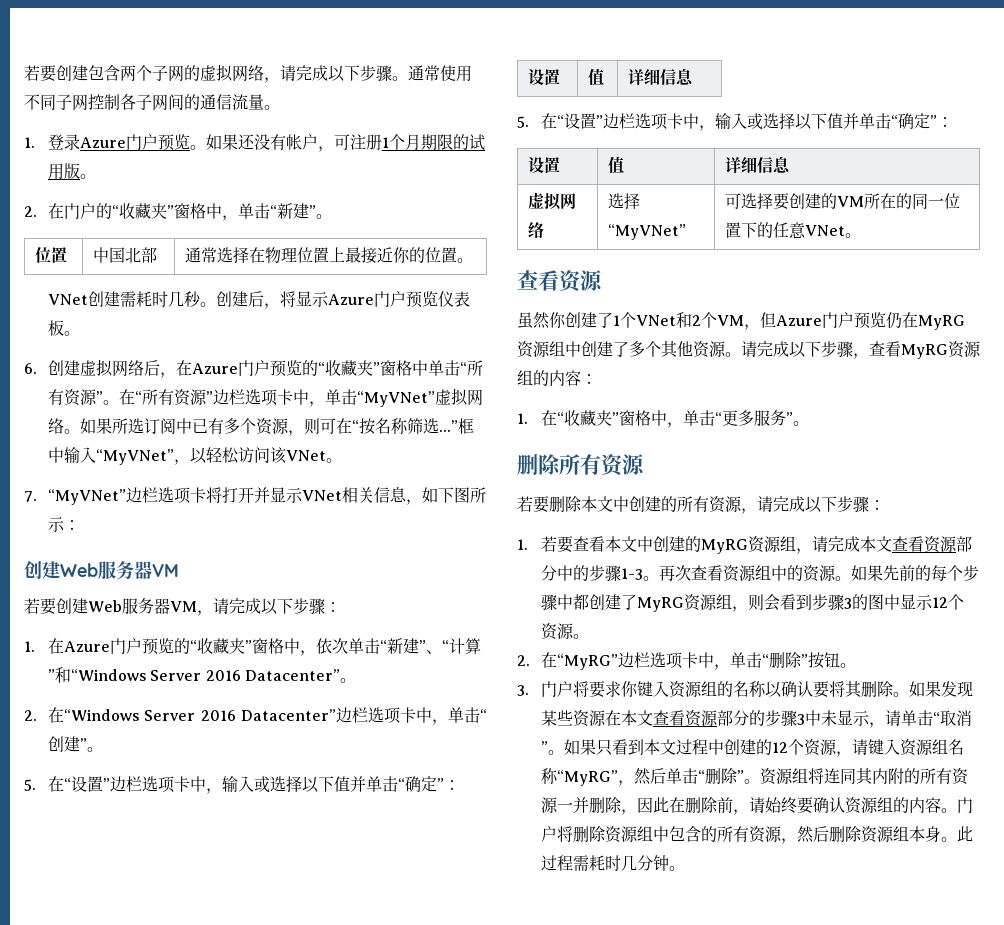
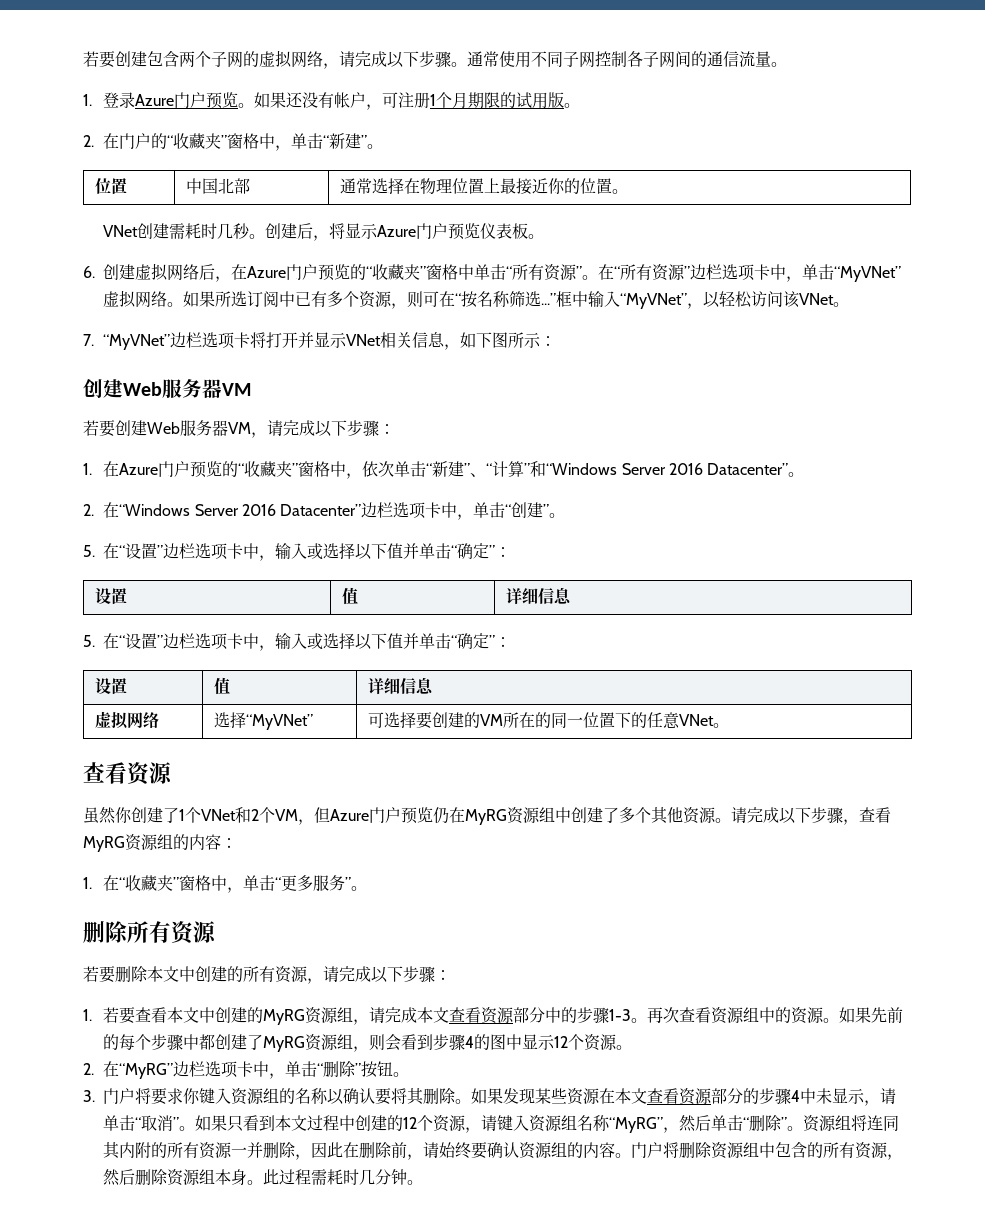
- 如果先前的每个步骤中都创建了MyRG资源组，则会看到步骤3的图中显示12个资源。
+ 如果先前的每个步骤中都创建了MyRG资源组，则会看到步骤4的图中显示12个资源。
- 如果发现某些资源在本文查看资源部分的步骤3中未显示，请单击“取消”。
+ 如果发现某些资源在本文查看资源部分的步骤4中未显示，请单击“取消”。

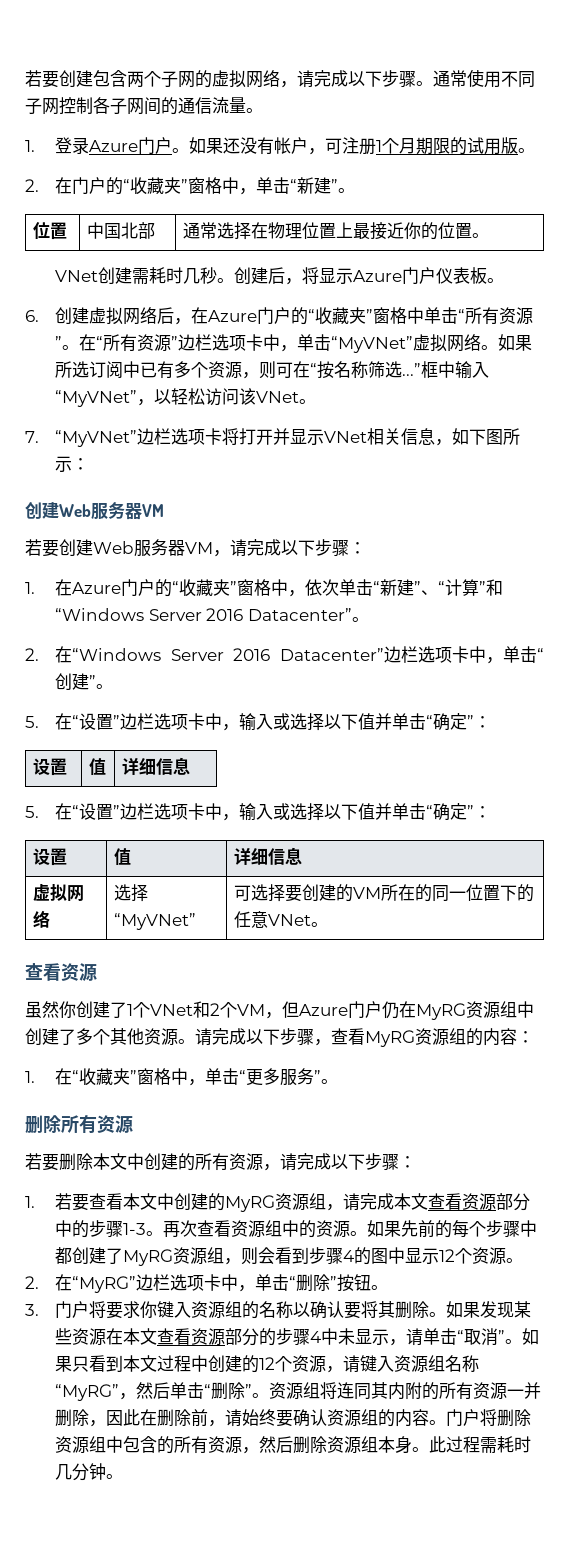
- 1.登录Azure门户预览。
+ 1.登录Azure门户。
- 创建后，将显示Azure门户预览仪表板。
+ 创建后，将显示Azure门户仪表板。
- 6.创建虚拟网络后，在Azure门户预览的“收藏夹”窗格中单击“所有资源”。
+ 6.创建虚拟网络后，在Azure门户的“收藏夹”窗格中单击“所有资源”。
- 1.在Azure门户预览的“收藏夹”窗格中，依次单击“新建”、“计算”和“Windows Server 2016 Datacenter”。
+ 1.在Azure门户的“收藏夹”窗格中，依次单击“新建”、“计算”和“Windows Server 2016 Datacenter”。
- 虽然你创建了1个VNet和2个VM，但Azure门户预览仍在MyRG资源组中创建了多个其他资源。
+ 虽然你创建了1个VNet和2个VM，但Azure门户仍在MyRG资源组中创建了多个其他资源。

